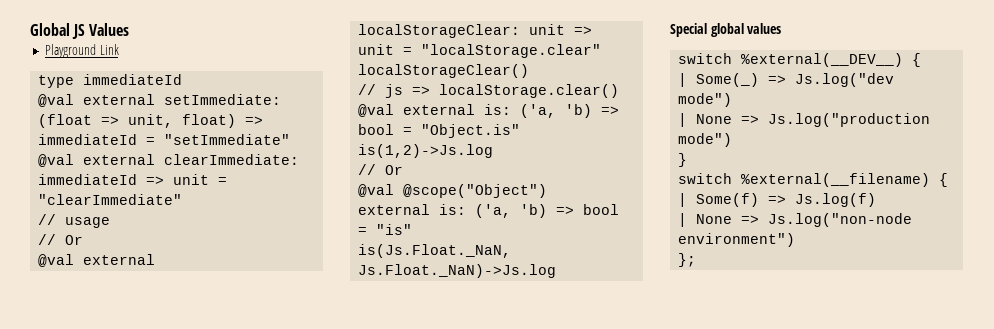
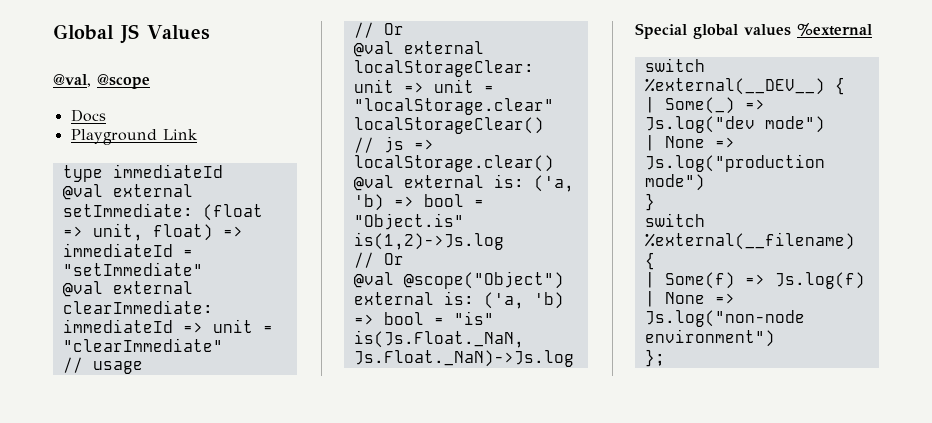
+ @val, @scope
+ Docs
- Special global values
+ Special global values %external

